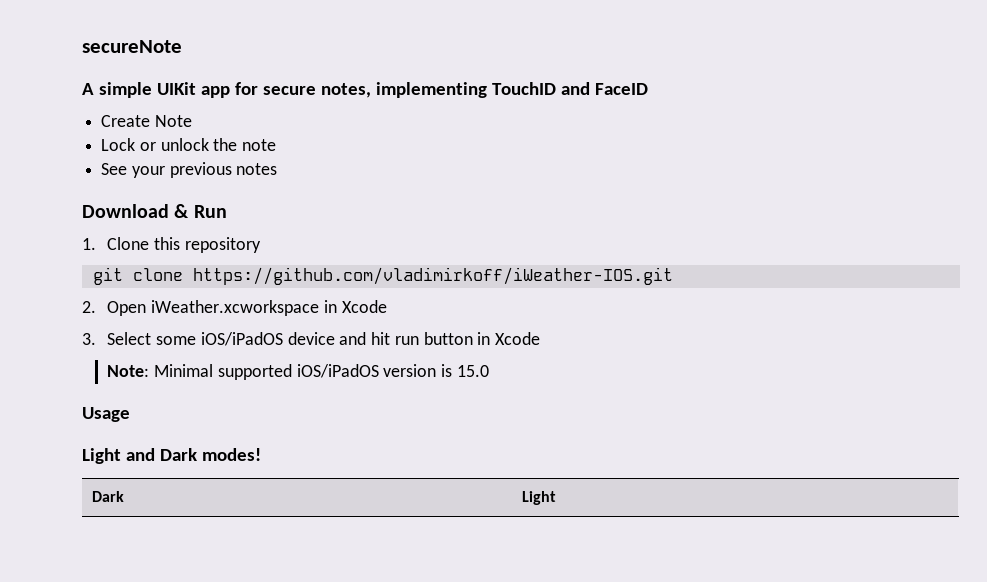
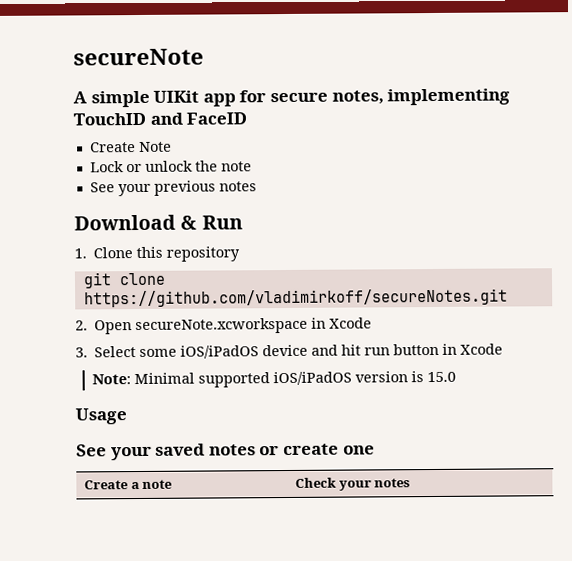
- git clone https://github.com/vladimirkoff/iWeather-IOS.git
+ git clone https://github.com/vladimirkoff/secureNotes.git
- 2. Open iWeather.xcworkspace in Xcode
+ 2. Open secureNote.xcworkspace in Xcode
- Light and Dark modes!
- Dark | Light
+ See your saved notes or create one
+ Create a note | Check your notes

